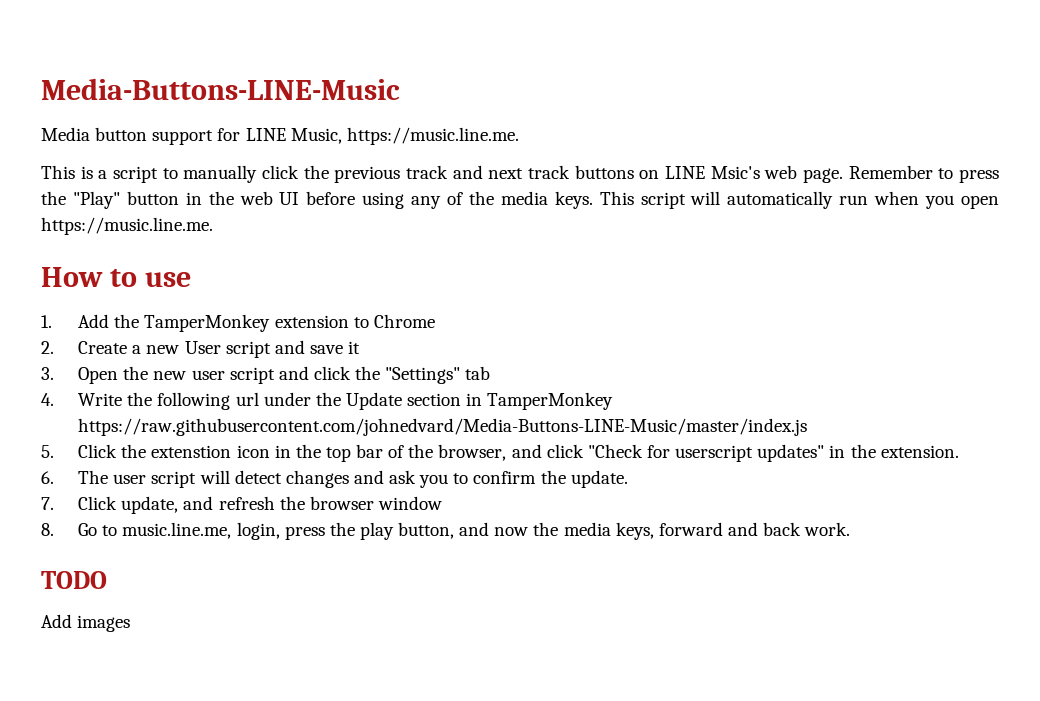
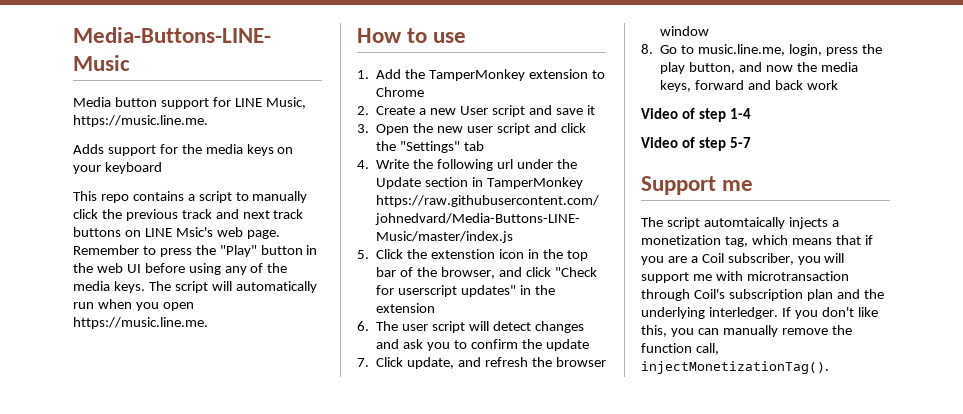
- This is a script to manually click the previous track and next track buttons on LINE Msic's web page.
+ Adds support for the media keys on your keyboard
+ This repo contains a script to manually click the previous track and next track buttons on LINE Msic's web page.
- This script will automatically run when you open https://music.line.me.
+ The script will automatically run when you open https://music.line.me.
- 5. Click the extenstion icon in the top bar of the browser, and click "Check for userscript updates" in the extension.
+ 5. Click the extenstion icon in the top bar of the browser, and click "Check for userscript updates" in the extension
- 6. The user script will detect changes and ask you to confirm the update.
+ 6. The user script will detect changes and ask you to confirm the update
- 8. Go to music.line.me, login, press the play button, and now the media keys, forward and back work.
- TODO
- Add images
+ 8. Go to music.line.me, login, press the play button, and now the media keys, forward and back work
+ Video of step 1-4
+ Video of step 5-7
+ Support me
+ The script automtaically injects a monetization tag, which means that if you are a Coil subscriber, you will support me with microtransaction through Coil's subscription plan and the underlying interledger. If you don't like this, you can manually remove the function call, injectMonetizationTag().

